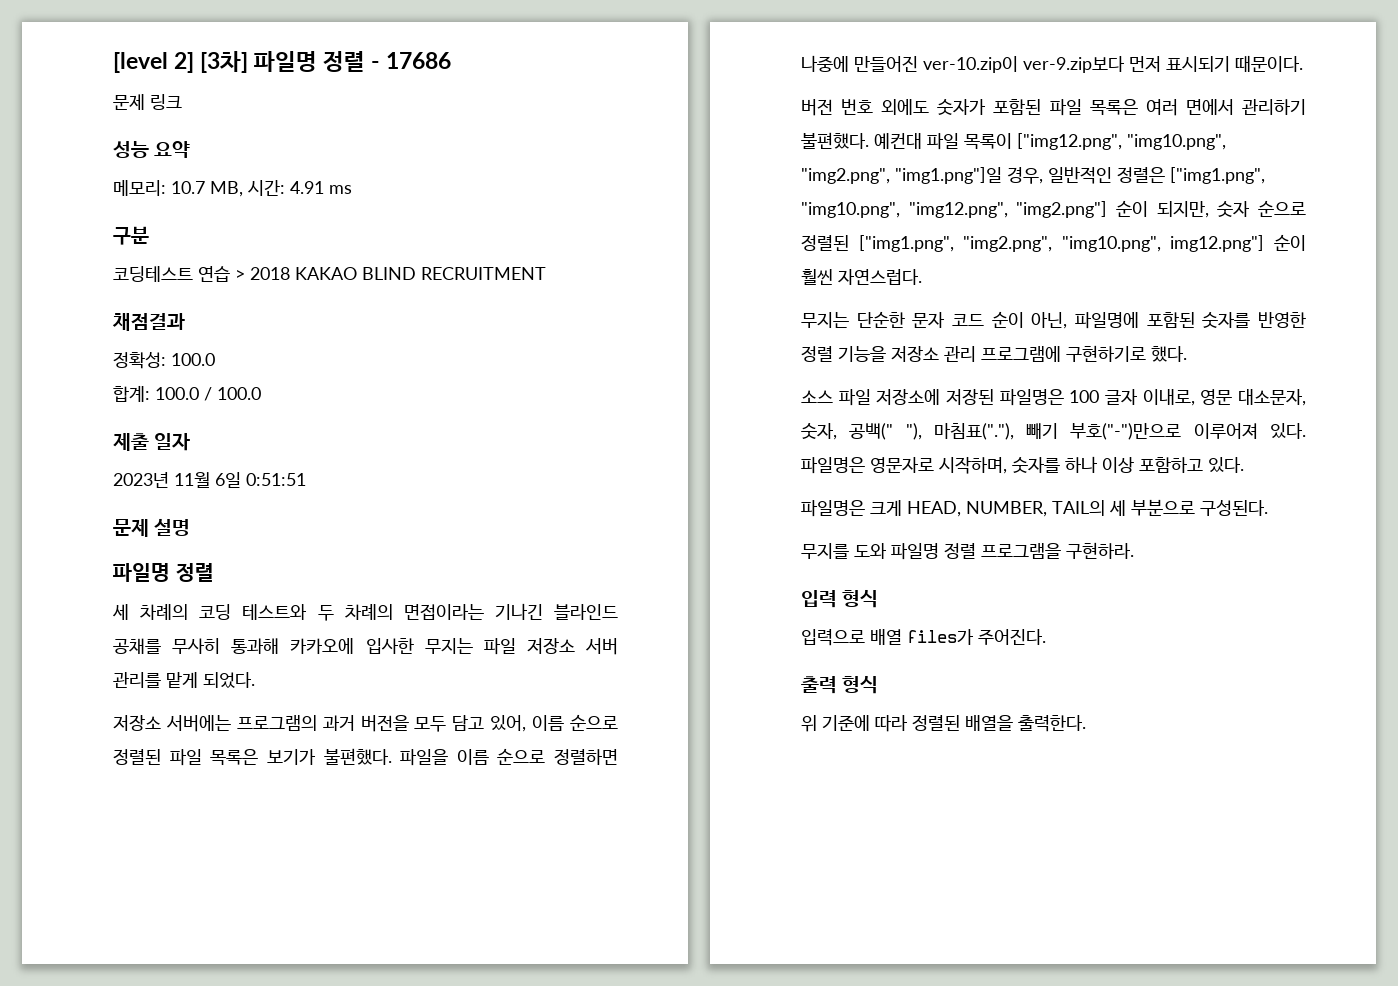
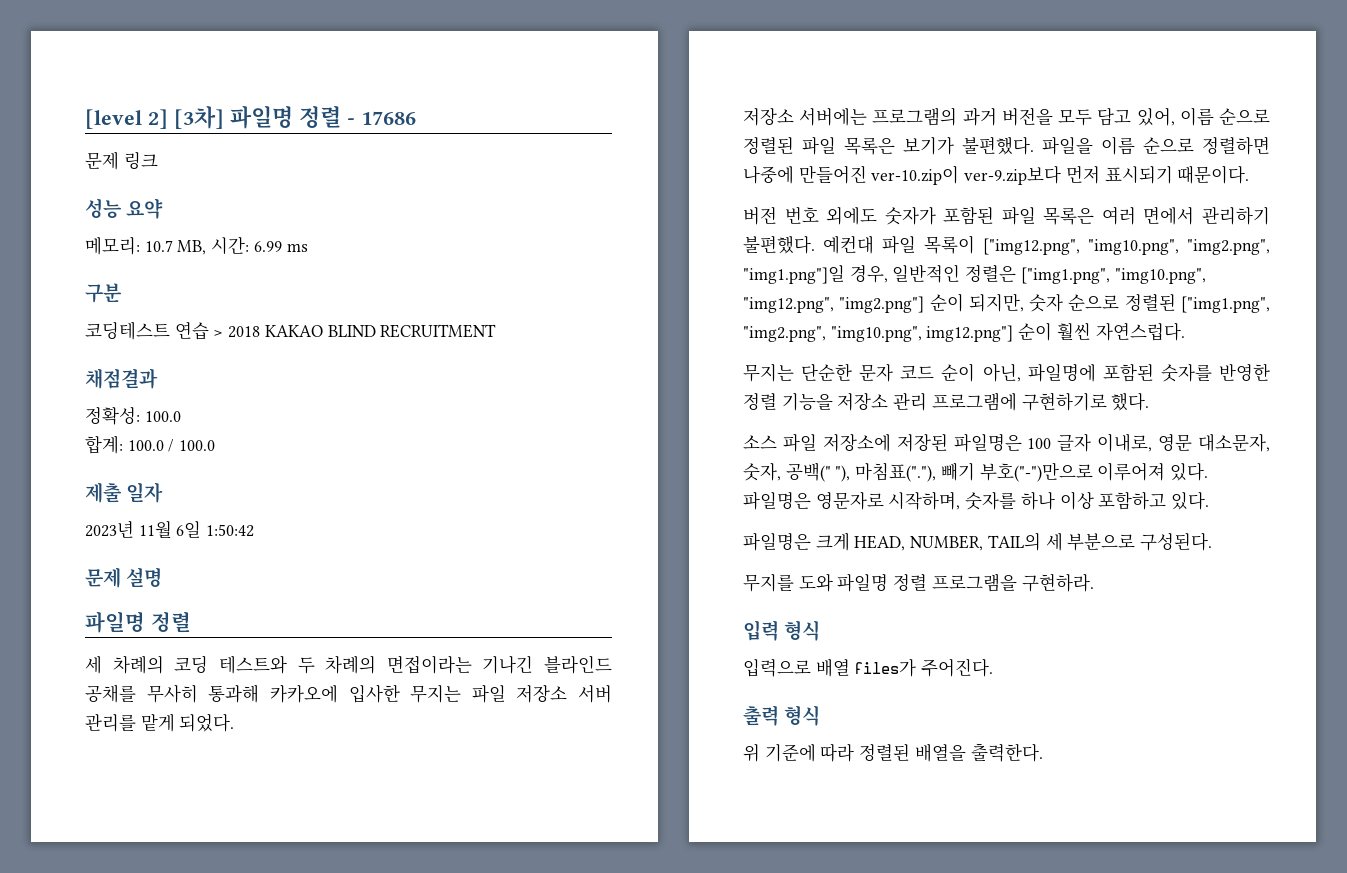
- 메모리: 10.7 MB, 시간: 4.91 ms
+ 메모리: 10.7 MB, 시간: 6.99 ms
- 2023년 11월 6일 0:51:51
+ 2023년 11월 6일 1:50:42

